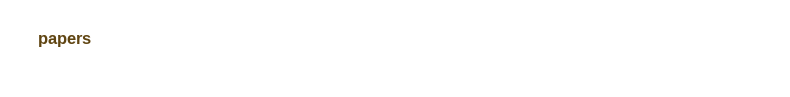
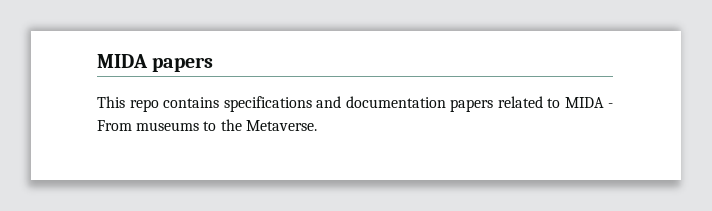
- papers
+ MIDA papers
+ This repo contains specifications and documentation papers related to MIDA - From museums to the Metaverse.

